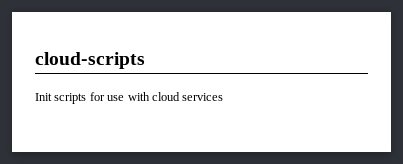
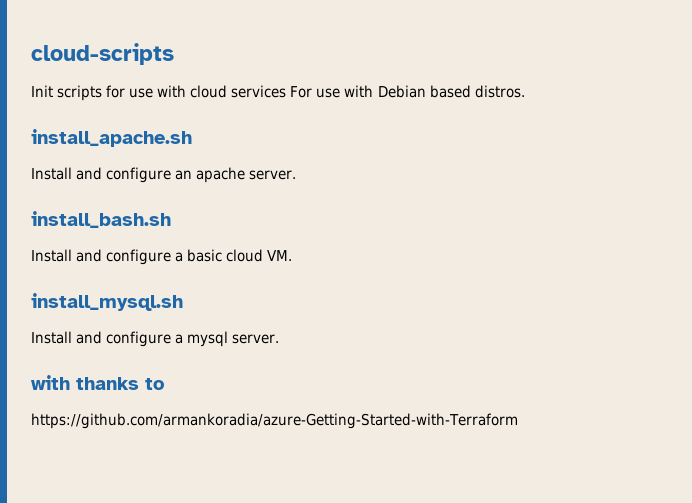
- Init scripts for use with cloud services
+ Init scripts for use with cloud services For use with Debian based distros.
+ install_apache.sh
+ Install and configure an apache server.
+ install_bash.sh
+ Install and configure a basic cloud VM.
+ install_mysql.sh
+ Install and configure a mysql server.
+ with thanks to
+ https://github.com/armankoradia/azure-Getting-Started-with-Terraform

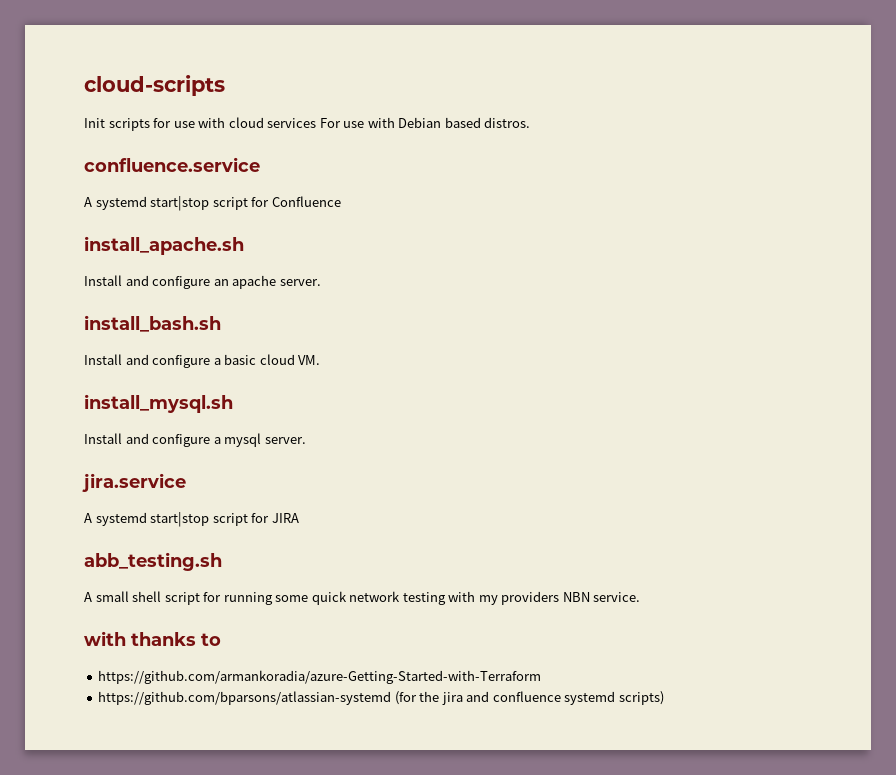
+ confluence.service
+ A systemd start|stop script for Confluence
+ jira.service
+ A systemd start|stop script for JIRA
+ abb_testing.sh
+ A small shell script for running some quick network testing with my providers NBN service.
  with thanks to
  https://github.com/armankoradia/azure-Getting-Started-with-Terraform
+ https://github.com/bparsons/atlassian-systemd (for the jira and confluence systemd scripts)

